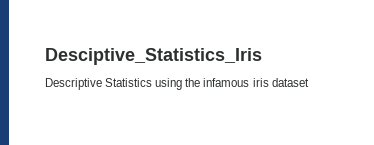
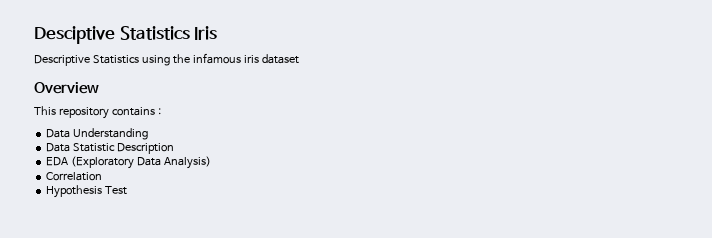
- Desciptive_Statistics_Iris
+ Desciptive Statistics Iris
+ Overview
+ This repository contains :
+ Data Understanding
+ Data Statistic Description
+ EDA (Exploratory Data Analysis)
+ Correlation
+ Hypothesis Test

